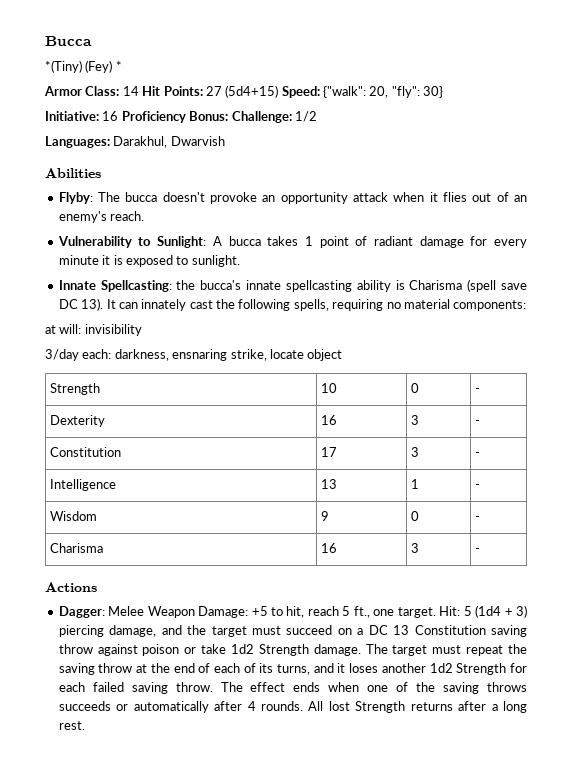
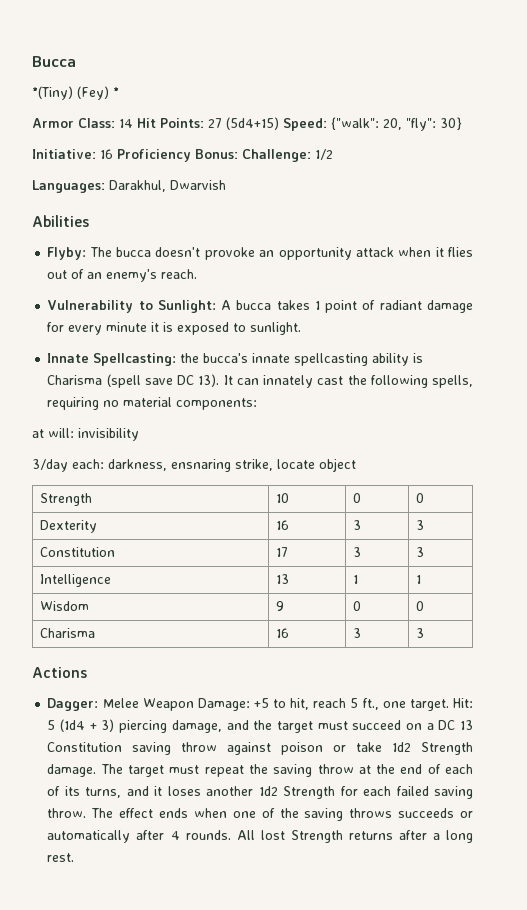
- Strength | 10 | 0 | -
+ Strength | 10 | 0 | 0
- Dexterity | 16 | 3 | -
+ Dexterity | 16 | 3 | 3
- Constitution | 17 | 3 | -
+ Constitution | 17 | 3 | 3
- Intelligence | 13 | 1 | -
+ Intelligence | 13 | 1 | 1
- Wisdom | 9 | 0 | -
+ Wisdom | 9 | 0 | 0
- Charisma | 16 | 3 | -
+ Charisma | 16 | 3 | 3

